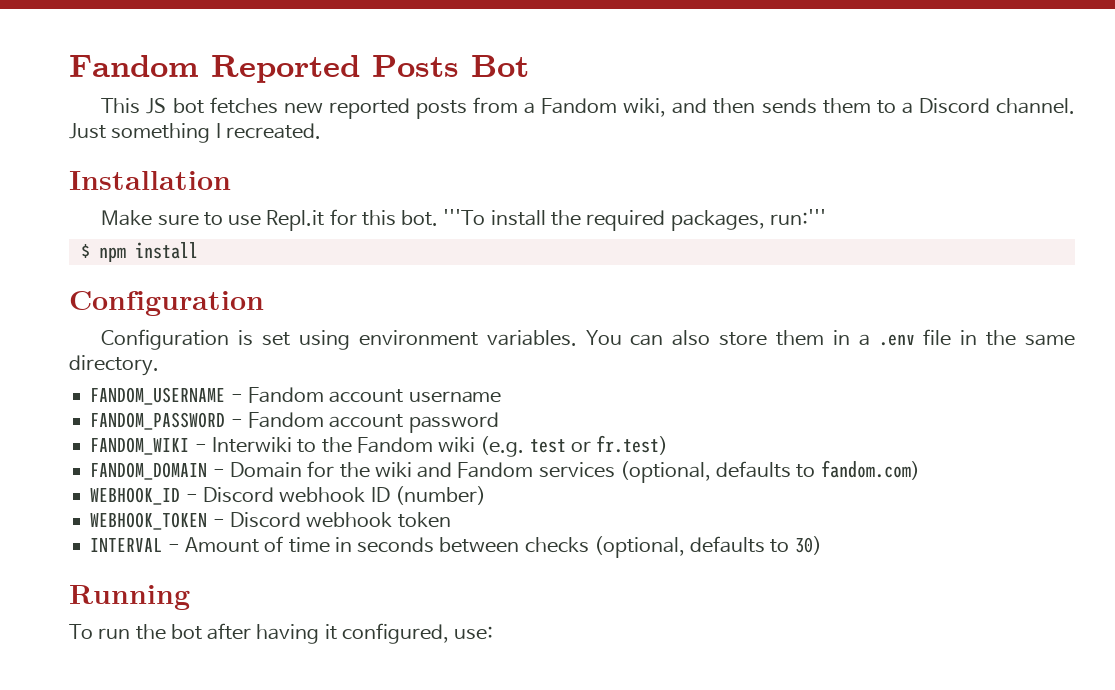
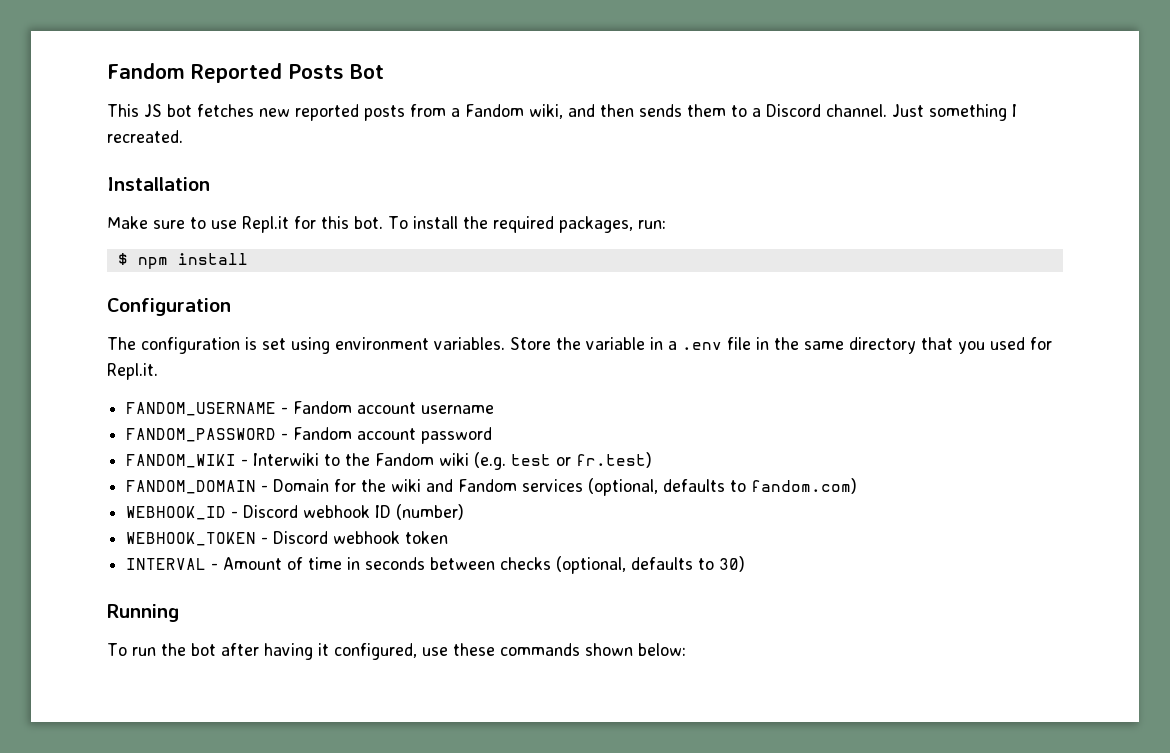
- '''To install the required packages, run:'''
+ To install the required packages, run:
- Configuration is set using environment variables.
+ The configuration is set using environment variables.
- You can also store them in a .env file in the same directory.
+ Store the variable in a .env file in the same directory that you used for Repl.it.
- To run the bot after having it configured, use:
+ To run the bot after having it configured, use these commands shown below:

